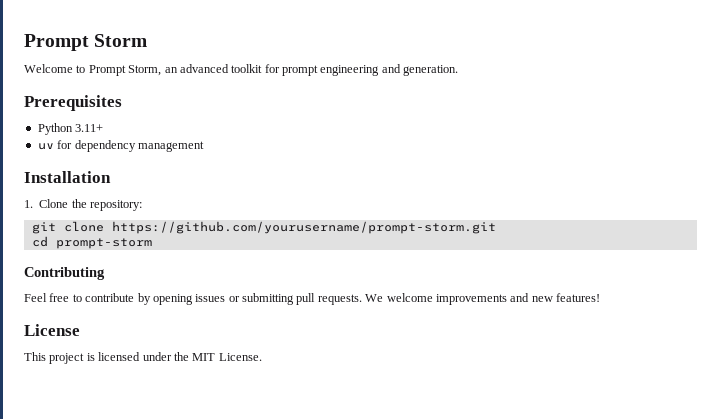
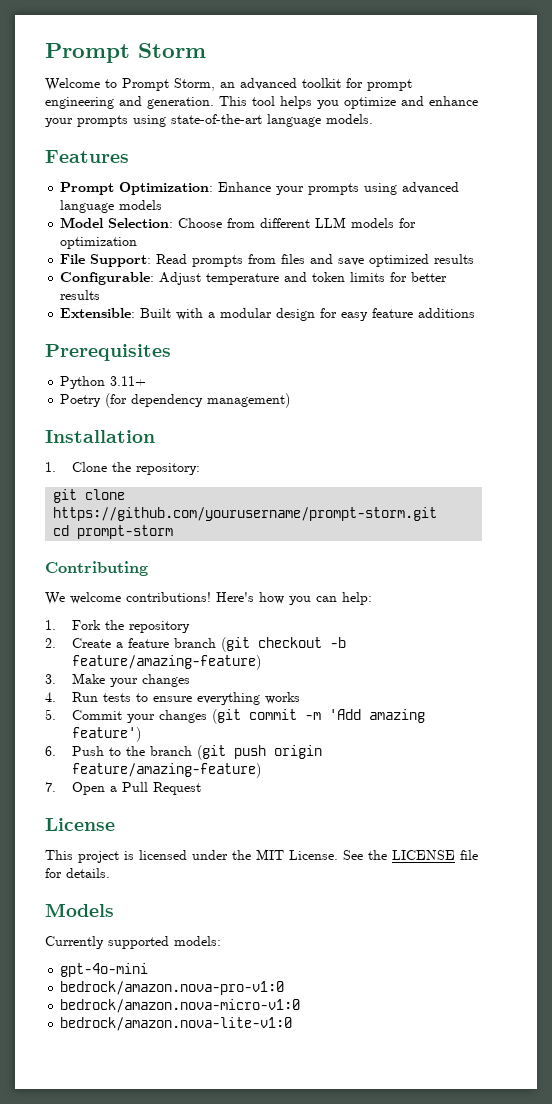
+ This tool helps you optimize and enhance your prompts using state-of-the-art language models.
+ Features
+ Prompt Optimization: Enhance your prompts using advanced language models
+ Model Selection: Choose from different LLM models for optimization
+ File Support: Read prompts from files and save optimized results
+ Configurable: Adjust temperature and token limits for better results
+ Extensible: Built with a modular design for easy feature additions
- uv for dependency management
+ Poetry (for dependency management)
- Feel free to contribute by opening issues or submitting pull requests. We welcome improvements and new features!
+ We welcome contributions! Here's how you can help:
+ 1. Fork the repository
+ 2. Create a feature branch (git checkout -b feature/amazing-feature)
+ 3. Make your changes
+ 4. Run tests to ensure everything works
+ 5. Commit your changes (git commit -m 'Add amazing feature')
+ 6. Push to the branch (git push origin feature/amazing-feature)
+ 7. Open a Pull Request
+ See the LICENSE file for details.
+ Models
+ Currently supported models:
+ gpt-4o-mini
+ bedrock/amazon.nova-pro-v1:0
+ bedrock/amazon.nova-micro-v1:0
+ bedrock/amazon.nova-lite-v1:0

